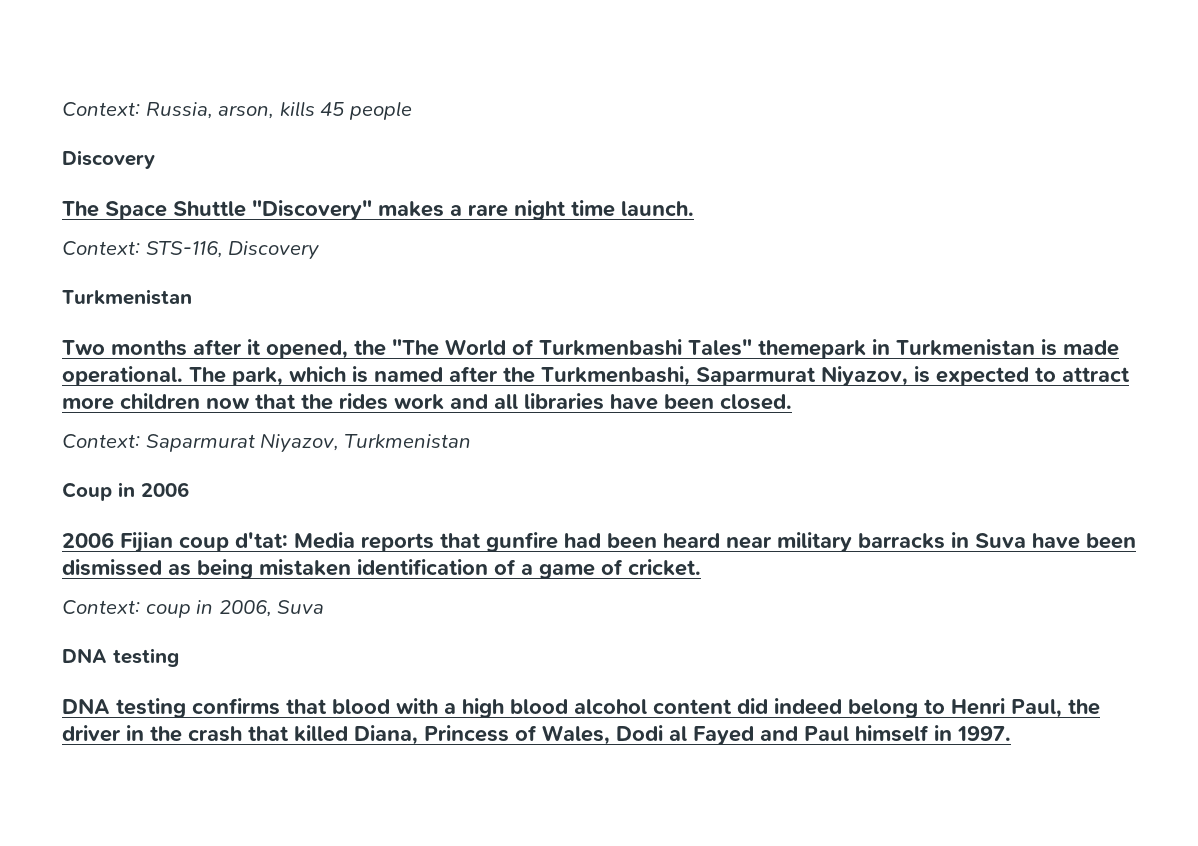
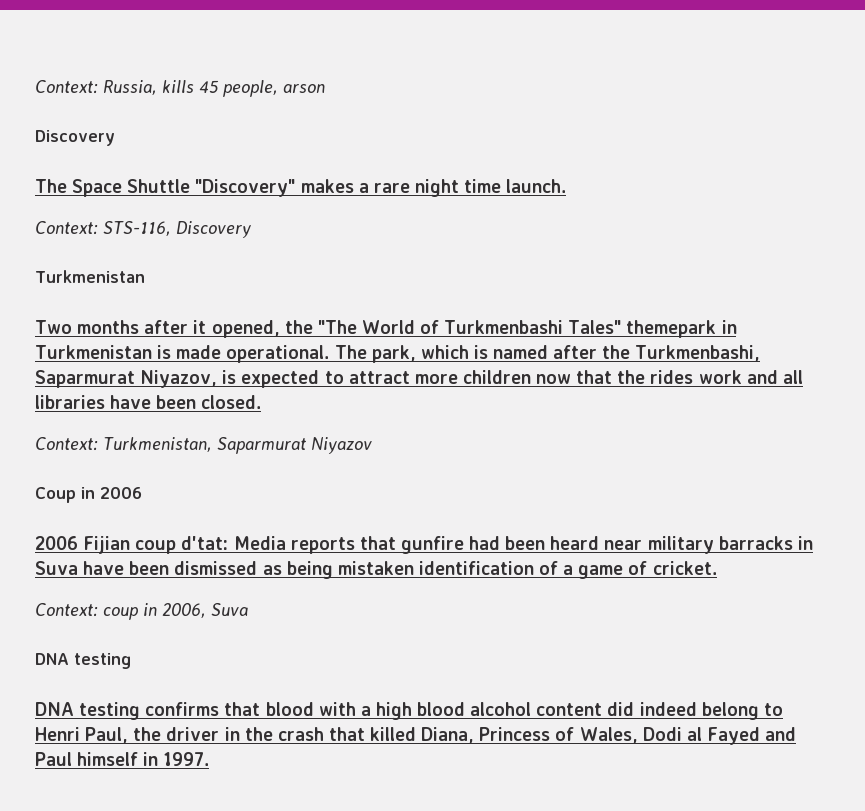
- Context: Russia, arson, kills 45 people
+ Context: Russia, kills 45 people, arson
- Context: Saparmurat Niyazov, Turkmenistan
+ Context: Turkmenistan, Saparmurat Niyazov

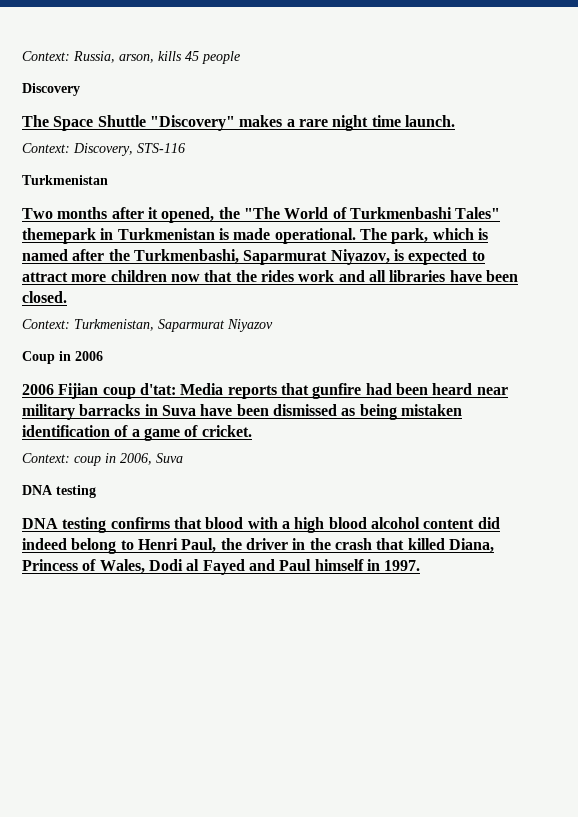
- Context: Russia, kills 45 people, arson
+ Context: Russia, arson, kills 45 people
- Context: STS-116, Discovery
+ Context: Discovery, STS-116

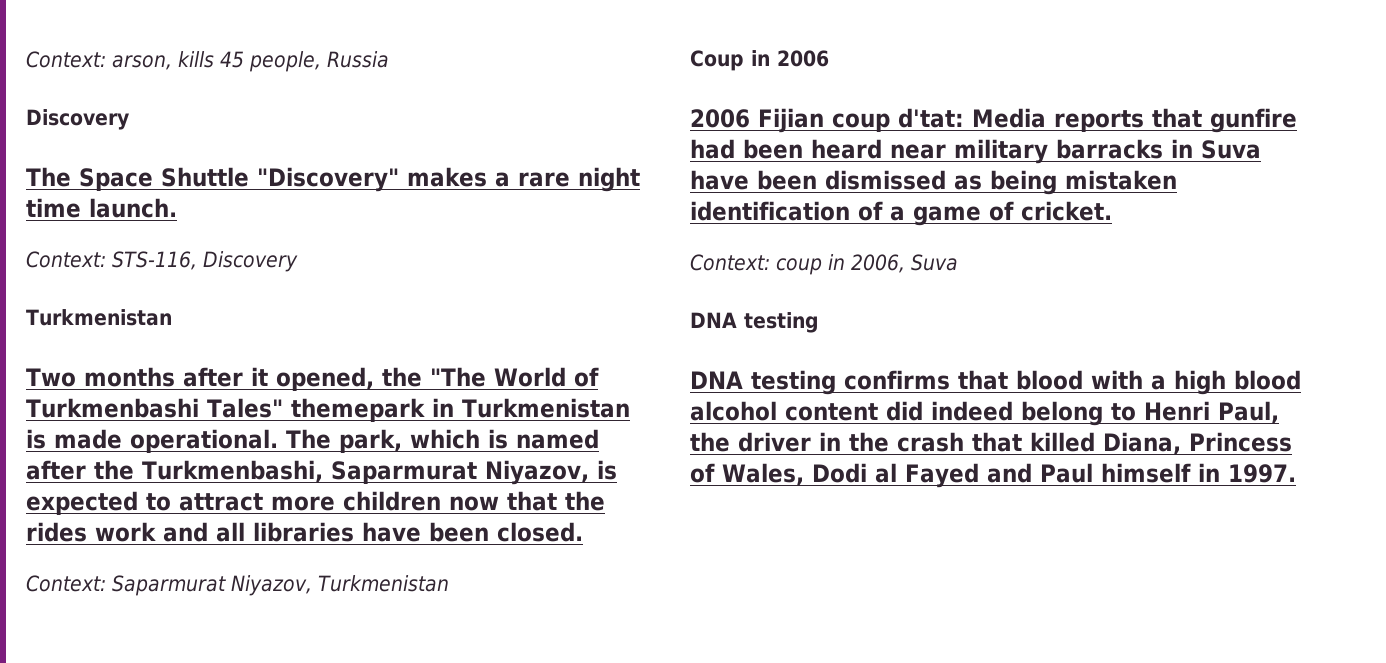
- Context: Russia, arson, kills 45 people
+ Context: arson, kills 45 people, Russia
- Context: Discovery, STS-116
+ Context: STS-116, Discovery
- Context: Turkmenistan, Saparmurat Niyazov
+ Context: Saparmurat Niyazov, Turkmenistan

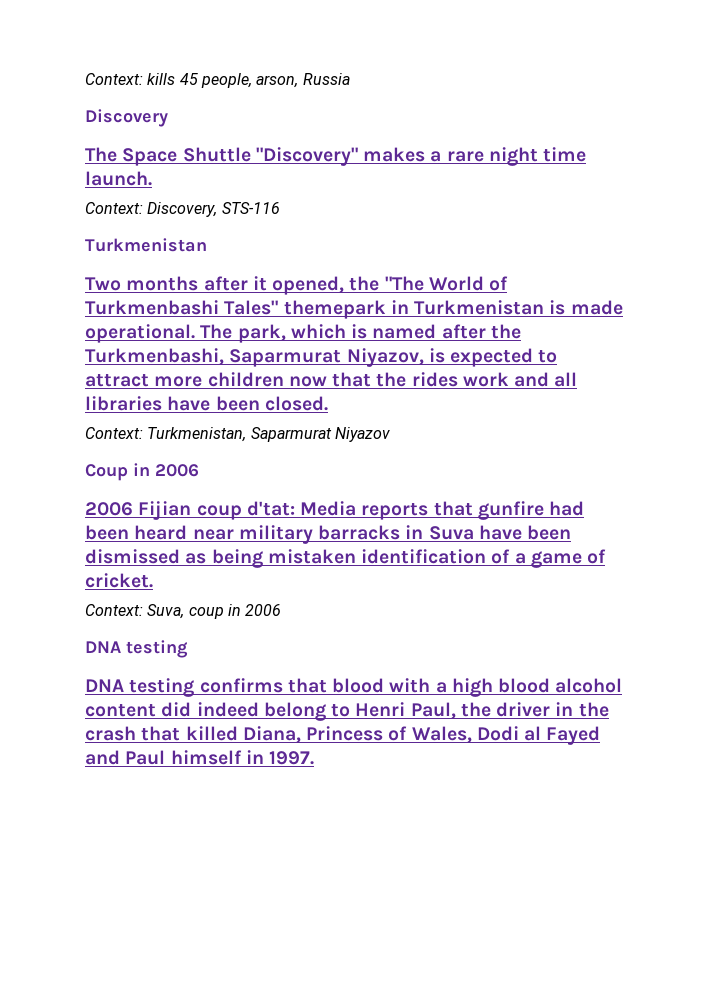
- Context: arson, kills 45 people, Russia
+ Context: kills 45 people, arson, Russia
- Context: STS-116, Discovery
+ Context: Discovery, STS-116
- Context: Saparmurat Niyazov, Turkmenistan
+ Context: Turkmenistan, Saparmurat Niyazov
- Context: coup in 2006, Suva
+ Context: Suva, coup in 2006

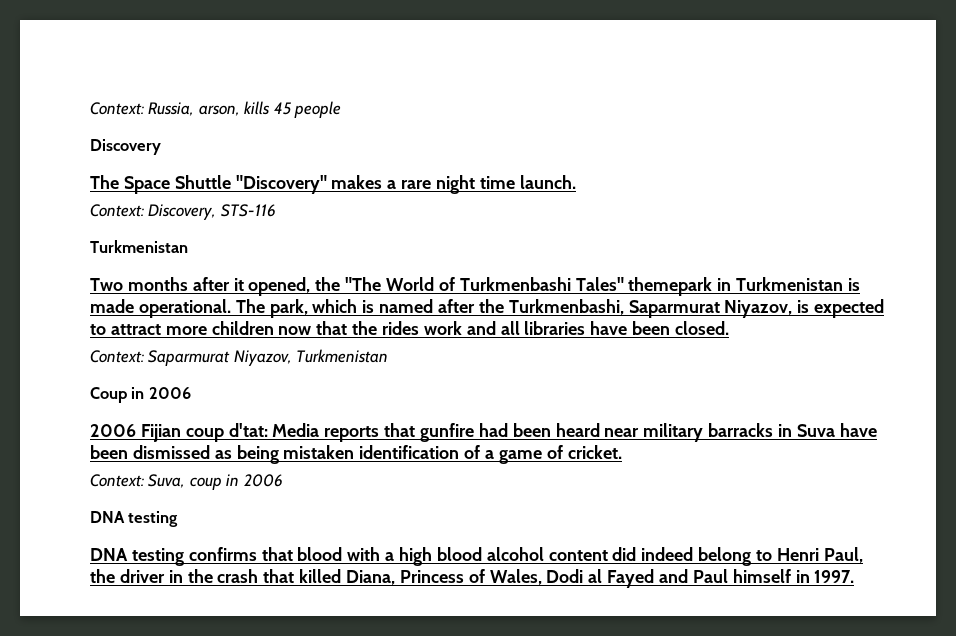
- Context: kills 45 people, arson, Russia
+ Context: Russia, arson, kills 45 people
- Context: Turkmenistan, Saparmurat Niyazov
+ Context: Saparmurat Niyazov, Turkmenistan

